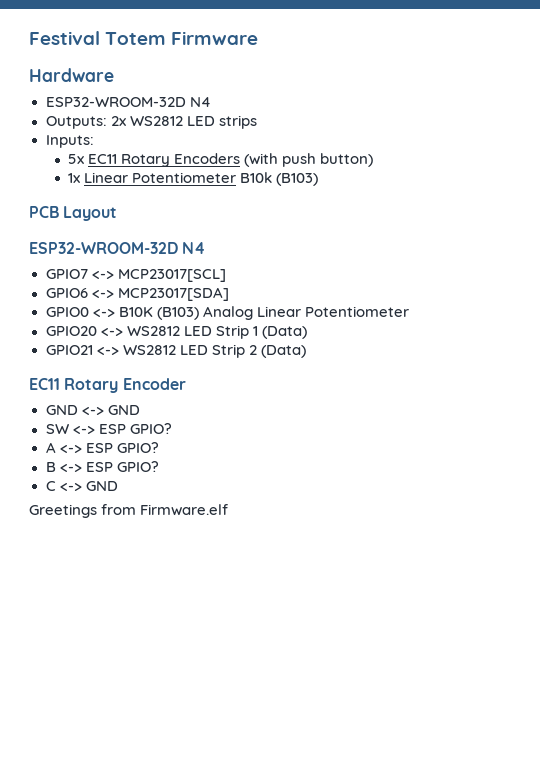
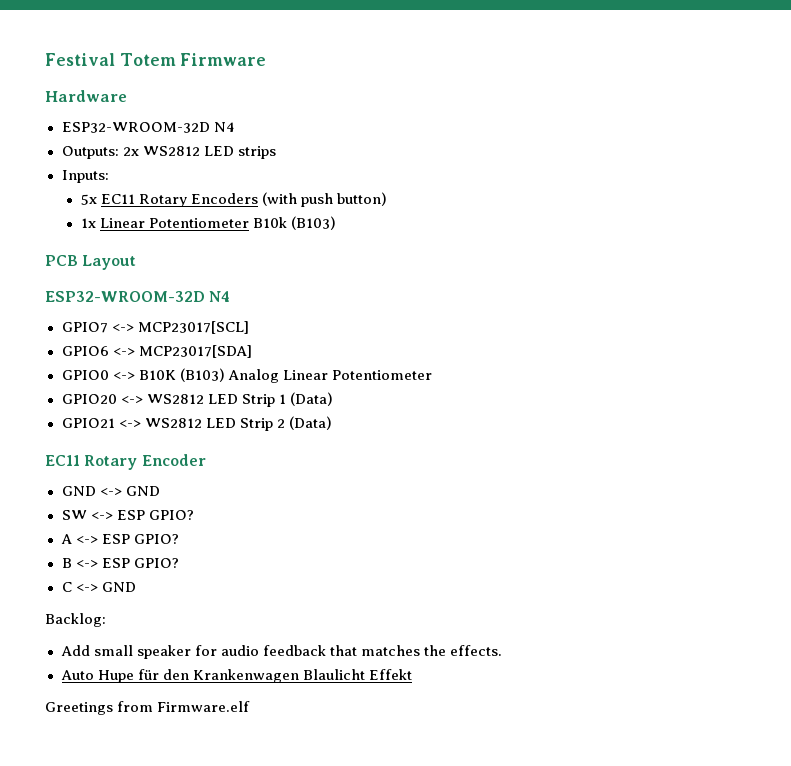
+ Backlog:
+ Add small speaker for audio feedback that matches the effects.
+ Auto Hupe für den Krankenwagen Blaulicht Effekt

